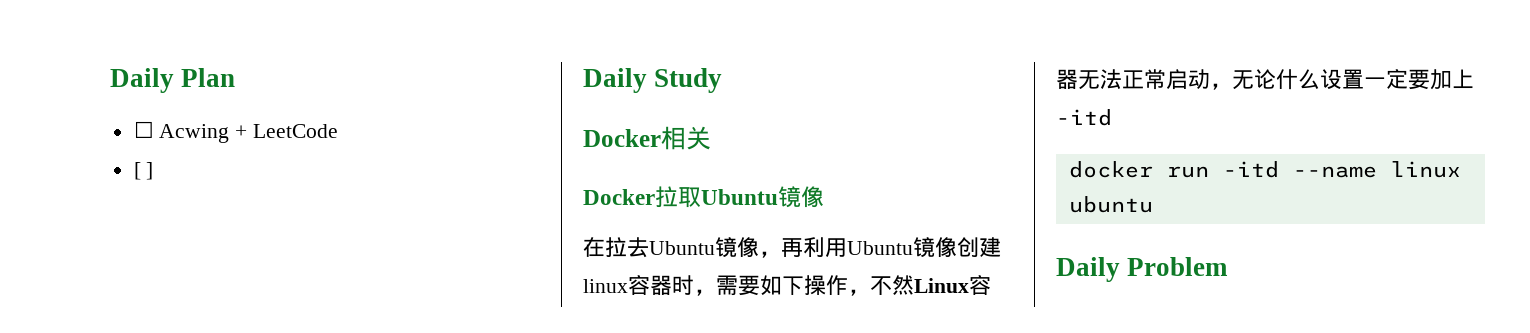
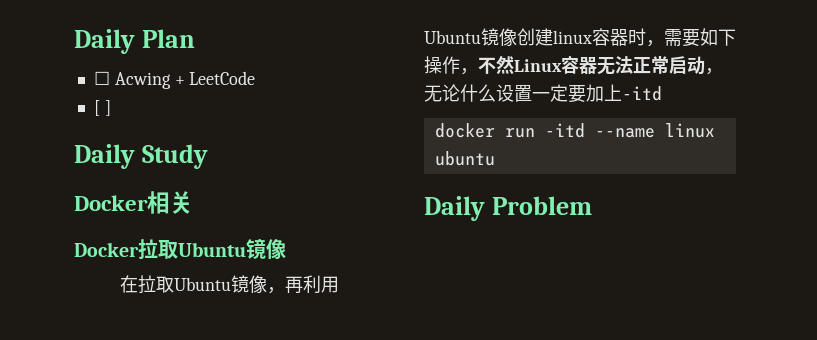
- 在拉去Ubuntu镜像，再利用Ubuntu镜像创建linux容器时，需要如下操作，不然Linux容器无法正常启动，无论什么设置一定要加上-itd
+ 在拉取Ubuntu镜像，再利用Ubuntu镜像创建linux容器时，需要如下操作，不然Linux容器无法正常启动，无论什么设置一定要加上-itd

